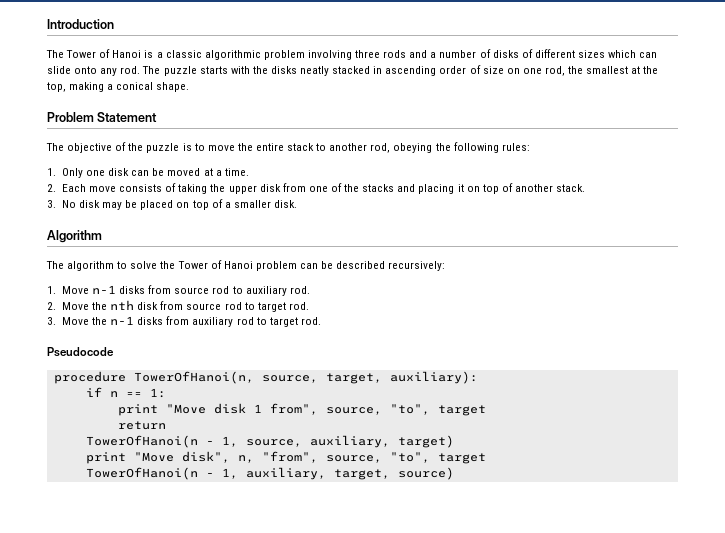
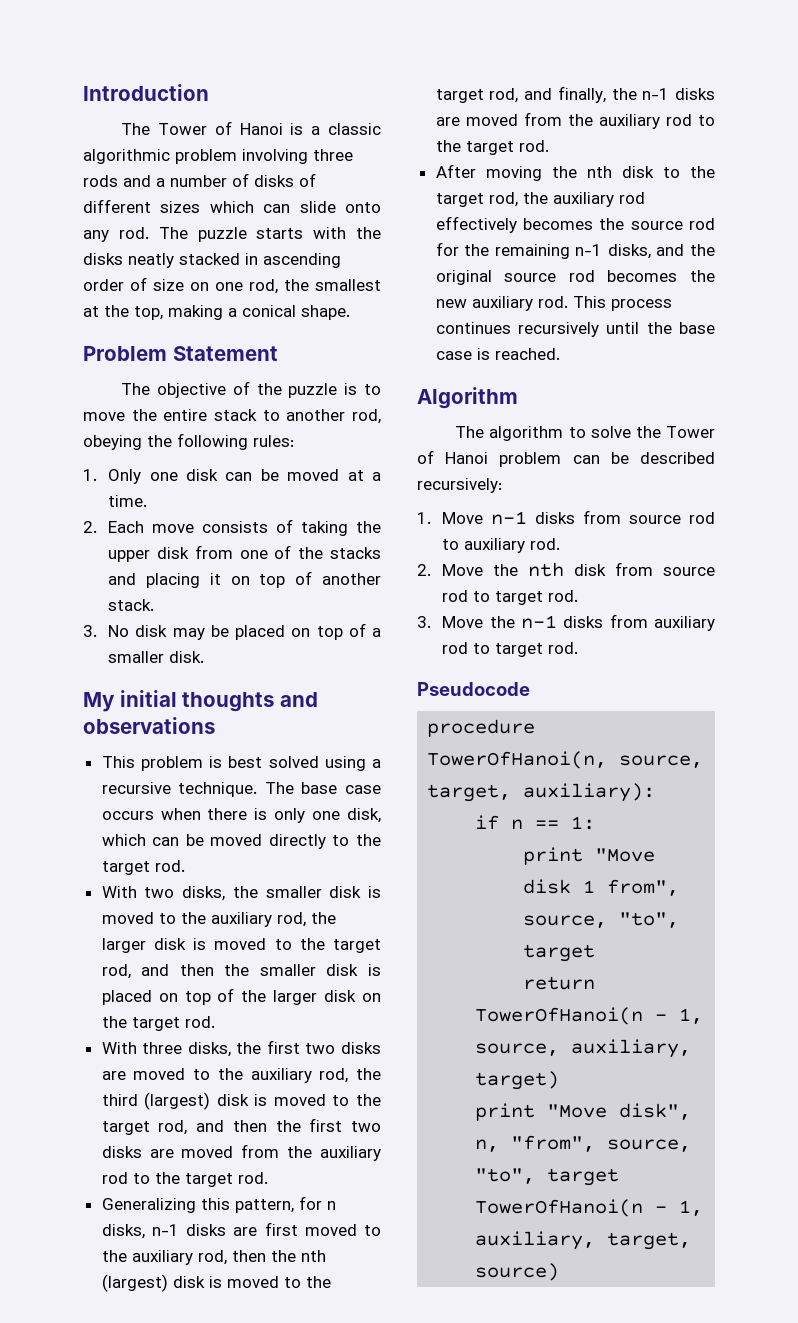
+ My initial thoughts and observations
+ This problem is best solved using a recursive technique. The base case occurs when there is only one disk, which can be moved directly to the target rod.
+ With two disks, the smaller disk is moved to the auxiliary rod, the larger disk is moved to the target rod, and then the smaller disk is placed on top of the larger disk on the target rod.
+ With three disks, the first two disks are moved to the auxiliary rod, the third (largest) disk is moved to the target rod, and then the first two disks are moved from the auxiliary rod to the target rod.
+ Generalizing this pattern, for n disks, n-1 disks are first moved to the auxiliary rod, then the nth (largest) disk is moved to the target rod, and finally, the n-1 disks are moved from the auxiliary rod to the target rod.
+ After moving the nth disk to the target rod, the auxiliary rod effectively becomes the source rod for the remaining n-1 disks, and the original source rod becomes the new auxiliary rod. This process continues recursively until the base case is reached.

